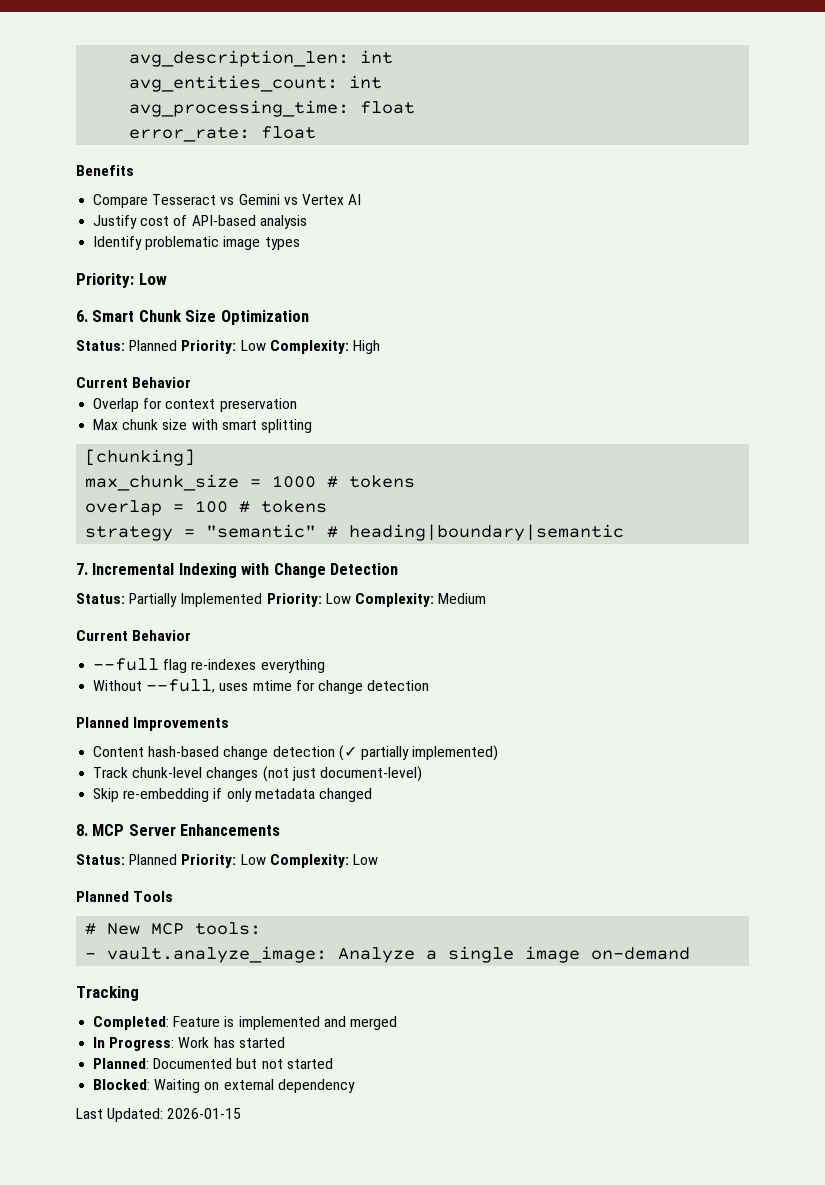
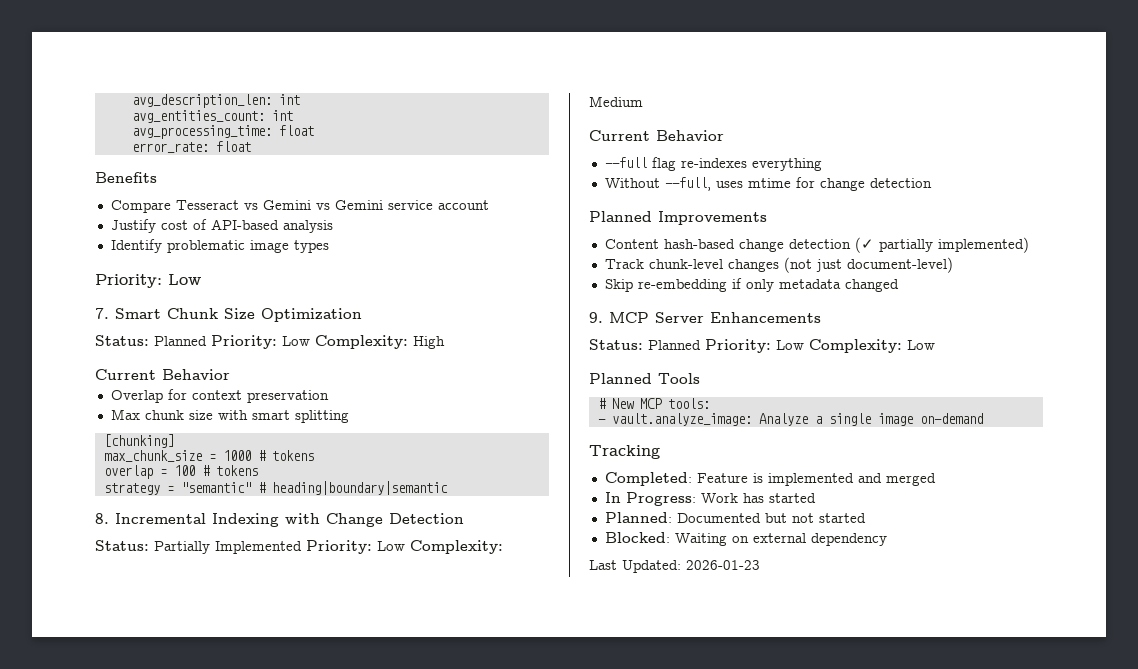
- Compare Tesseract vs Gemini vs Vertex AI
+ Compare Tesseract vs Gemini vs Gemini service account
- 6. Smart Chunk Size Optimization
+ 7. Smart Chunk Size Optimization
- 7. Incremental Indexing with Change Detection
+ 8. Incremental Indexing with Change Detection
- 8. MCP Server Enhancements
+ 9. MCP Server Enhancements
- Last Updated: 2026-01-15
+ Last Updated: 2026-01-23

